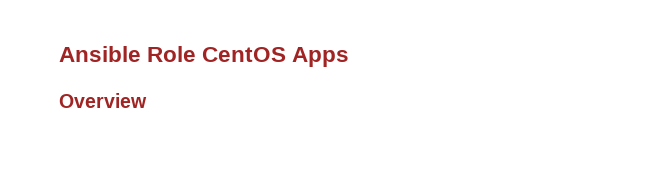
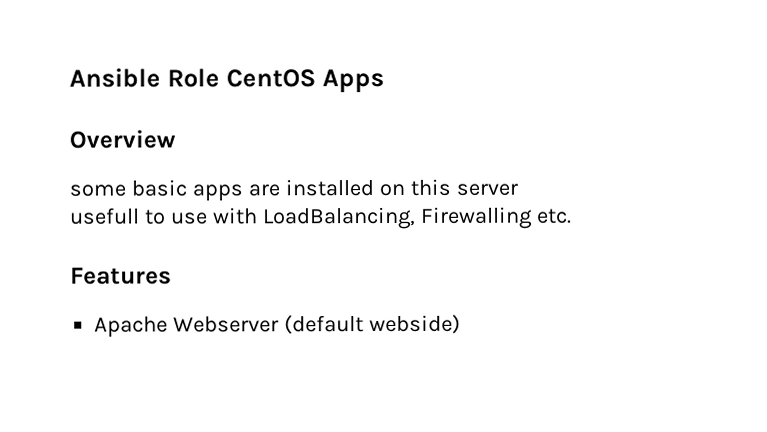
+ some basic apps are installed on this server
+ usefull to use with LoadBalancing, Firewalling etc.
+ Features
+ Apache Webserver (default webside)

